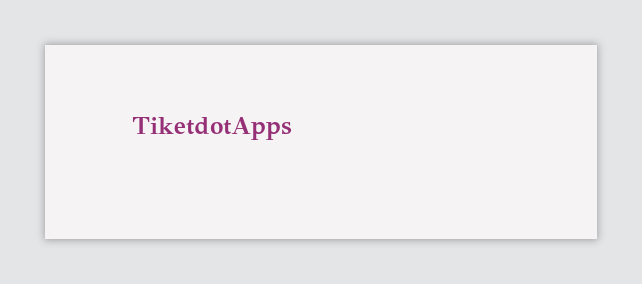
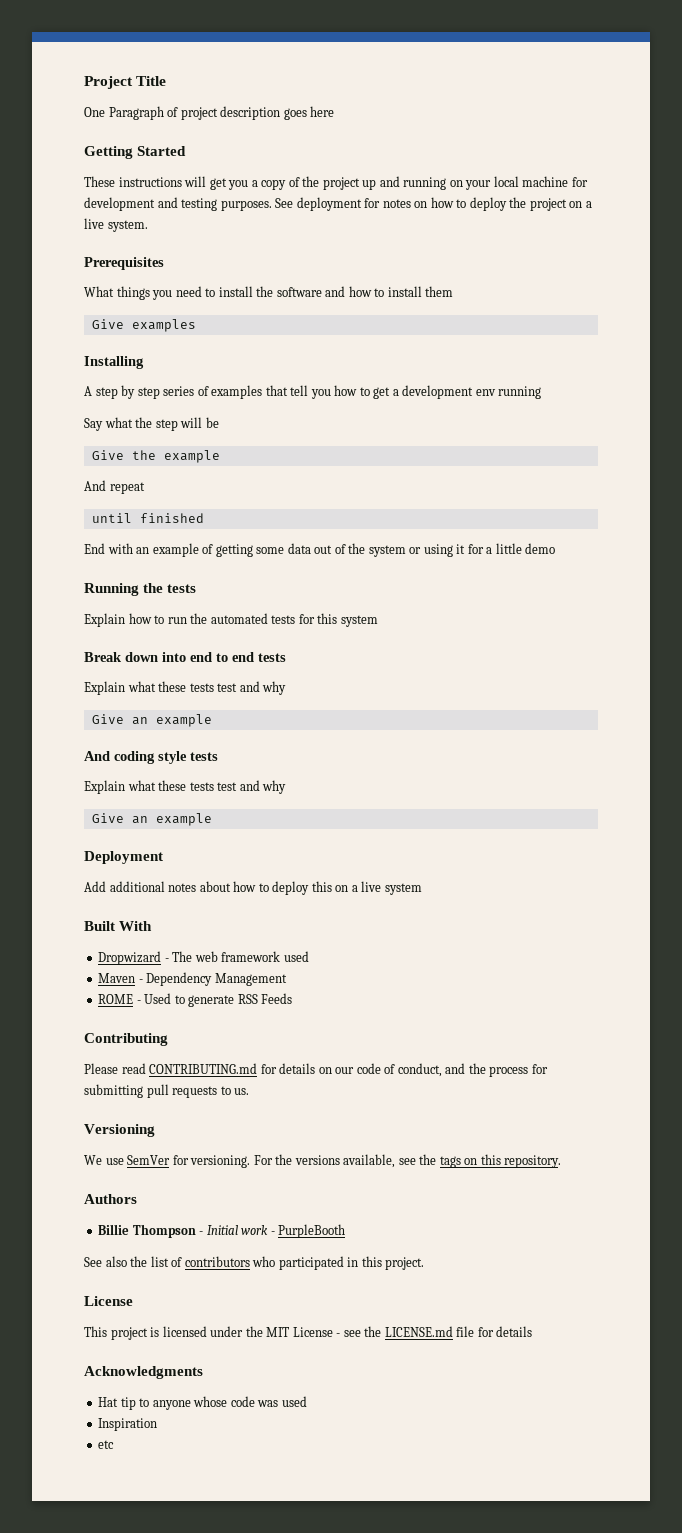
- TiketdotApps
+ Project Title
+ One Paragraph of project description goes here
+ Getting Started
+ These instructions will get you a copy of the project up and running on your local machine for development and testing purposes. See deployment for notes on how to deploy the project on a live system.
+ Prerequisites
+ What things you need to install the software and how to install them
+ Give examples
+ Installing
+ A step by step series of examples that tell you how to get a development env running
+ Say what the step will be
+ Give the example
+ And repeat
+ until finished
+ End with an example of getting some data out of the system or using it for a little demo
+ Running the tests
+ Explain how to run the automated tests for this system
+ Break down into end to end tests
+ Explain what these tests test and why
+ Give an example
+ And coding style tests
+ Explain what these tests test and why
+ Give an example
+ Deployment
+ Add additional notes about how to deploy this on a live system
+ Built With
+ Dropwizard - The web framework used
+ Maven - Dependency Management
+ ROME - Used to generate RSS Feeds
+ Contributing
+ Please read CONTRIBUTING.md for details on our code of conduct, and the process for submitting pull requests to us.
+ Versioning
+ We use SemVer for versioning. For the versions available, see the tags on this repository.
+ Authors
+ Billie Thompson - Initial work - PurpleBooth
+ See also the list of contributors who participated in this project.
+ License
+ This project is licensed under the MIT License - see the LICENSE.md file for details
+ Acknowledgments
+ Hat tip to anyone whose code was used
+ Inspiration
+ etc

